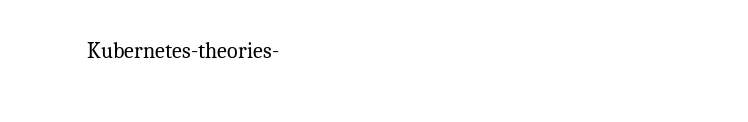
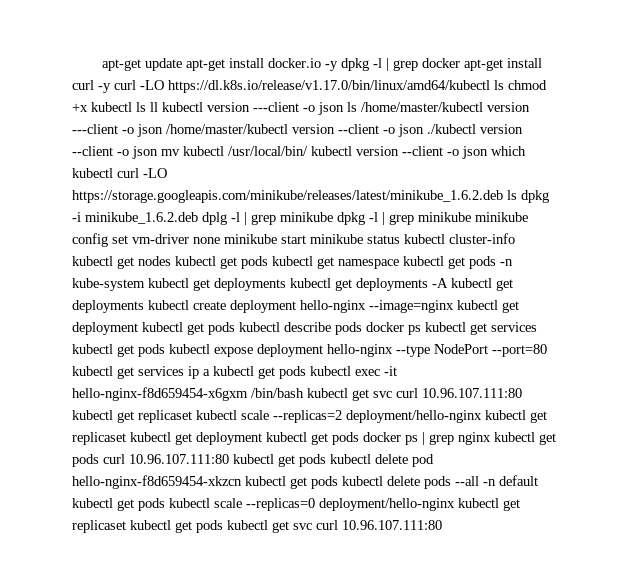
- Kubernetes-theories-
+ apt-get update apt-get install docker.io -y dpkg -l | grep docker apt-get install curl -y curl -LO https://dl.k8s.io/release/v1.17.0/bin/linux/amd64/kubectl ls chmod +x kubectl ls ll kubectl version ---client -o json ls /home/master/kubectl version ---client -o json /home/master/kubectl version --client -o json ./kubectl version --client -o json mv kubectl /usr/local/bin/ kubectl version --client -o json which kubectl curl -LO https://storage.googleapis.com/minikube/releases/latest/minikube_1.6.2.deb ls dpkg -i minikube_1.6.2.deb dplg -l | grep minikube dpkg -l | grep minikube minikube config set vm-driver none minikube start minikube status kubectl cluster-info kubectl get nodes kubectl get pods kubectl get namespace kubectl get pods -n kube-system kubectl get deployments kubectl get deployments -A kubectl get deployments kubectl create deployment hello-nginx --image=nginx kubectl get deployment kubectl get pods kubectl describe pods docker ps kubectl get services kubectl get pods kubectl expose deployment hello-nginx --type NodePort --port=80 kubectl get services ip a kubectl get pods kubectl exec -it hello-nginx-f8d659454-x6gxm /bin/bash kubectl get svc curl 10.96.107.111:80 kubectl get replicaset kubectl scale --replicas=2 deployment/hello-nginx kubectl get replicaset kubectl get deployment kubectl get pods docker ps | grep nginx kubectl get pods curl 10.96.107.111:80 kubectl get pods kubectl delete pod hello-nginx-f8d659454-xkzcn kubectl get pods kubectl delete pods --all -n default kubectl get pods kubectl scale --replicas=0 deployment/hello-nginx kubectl get replicaset kubectl get pods kubectl get svc curl 10.96.107.111:80

